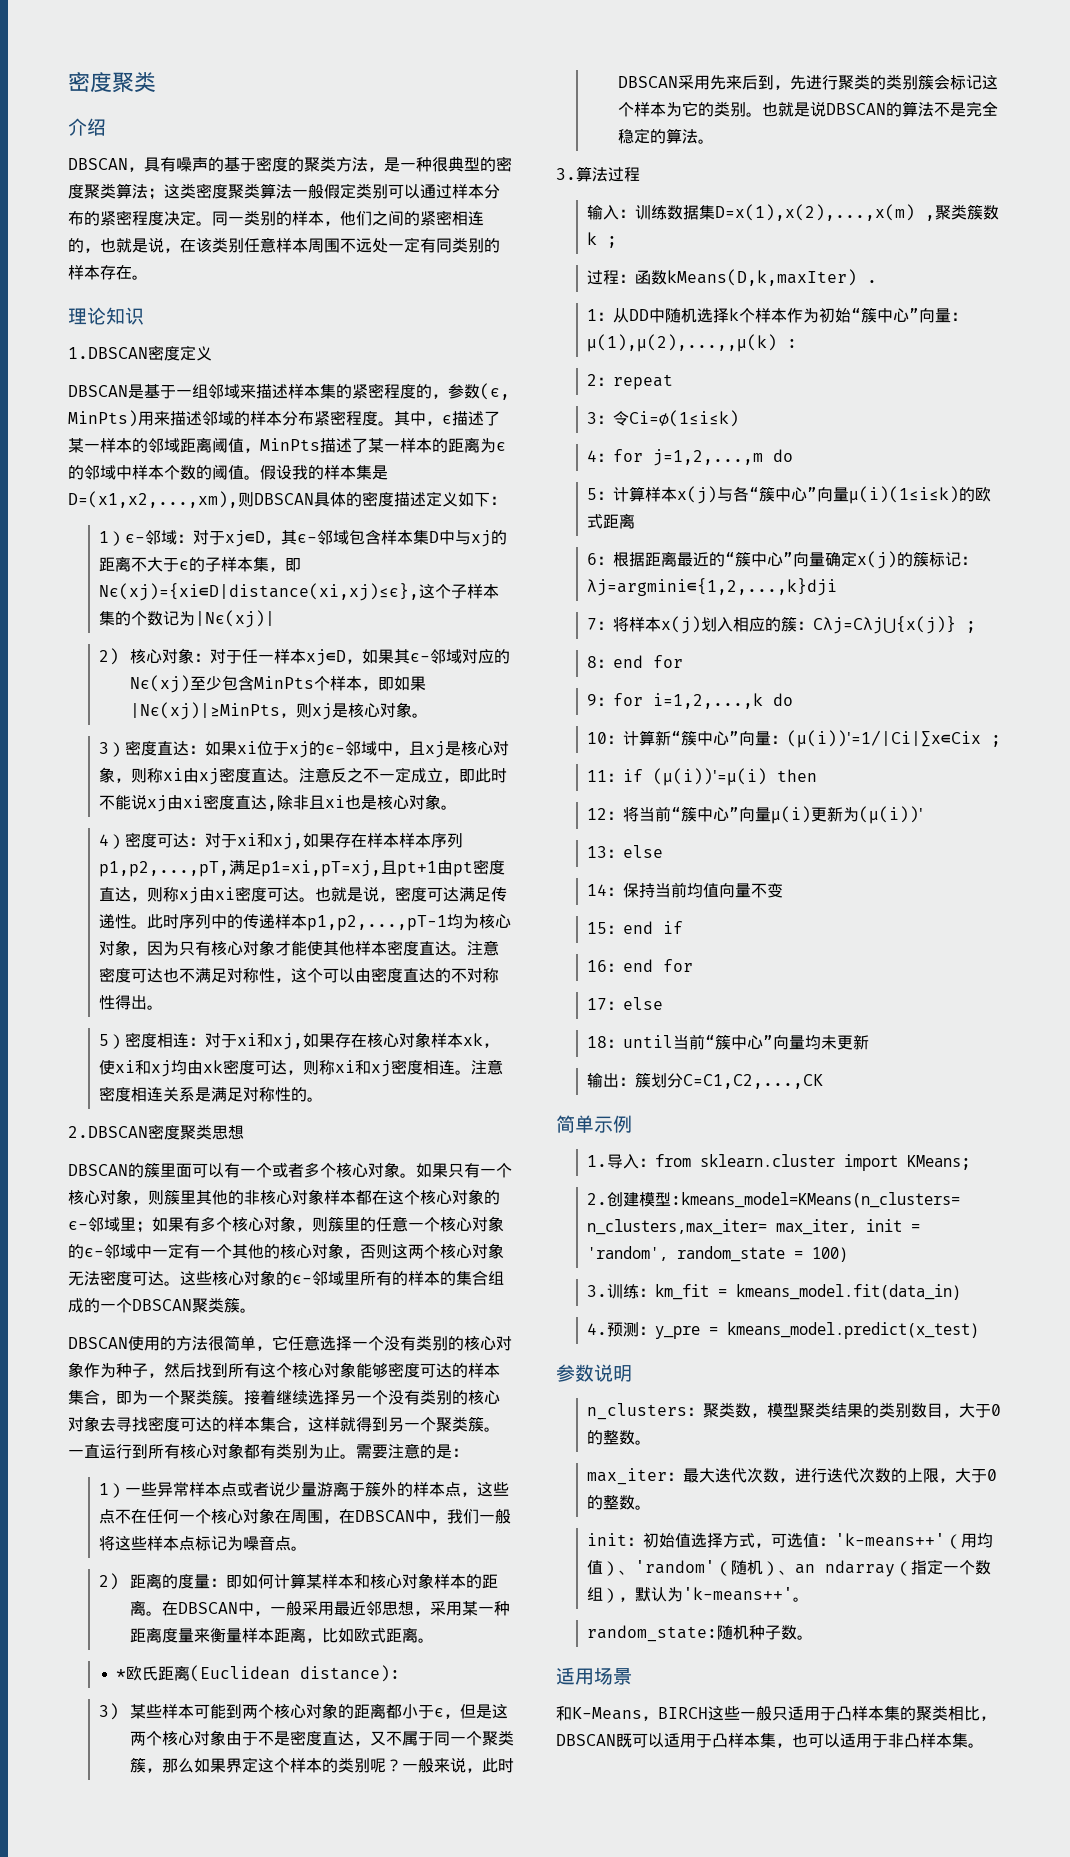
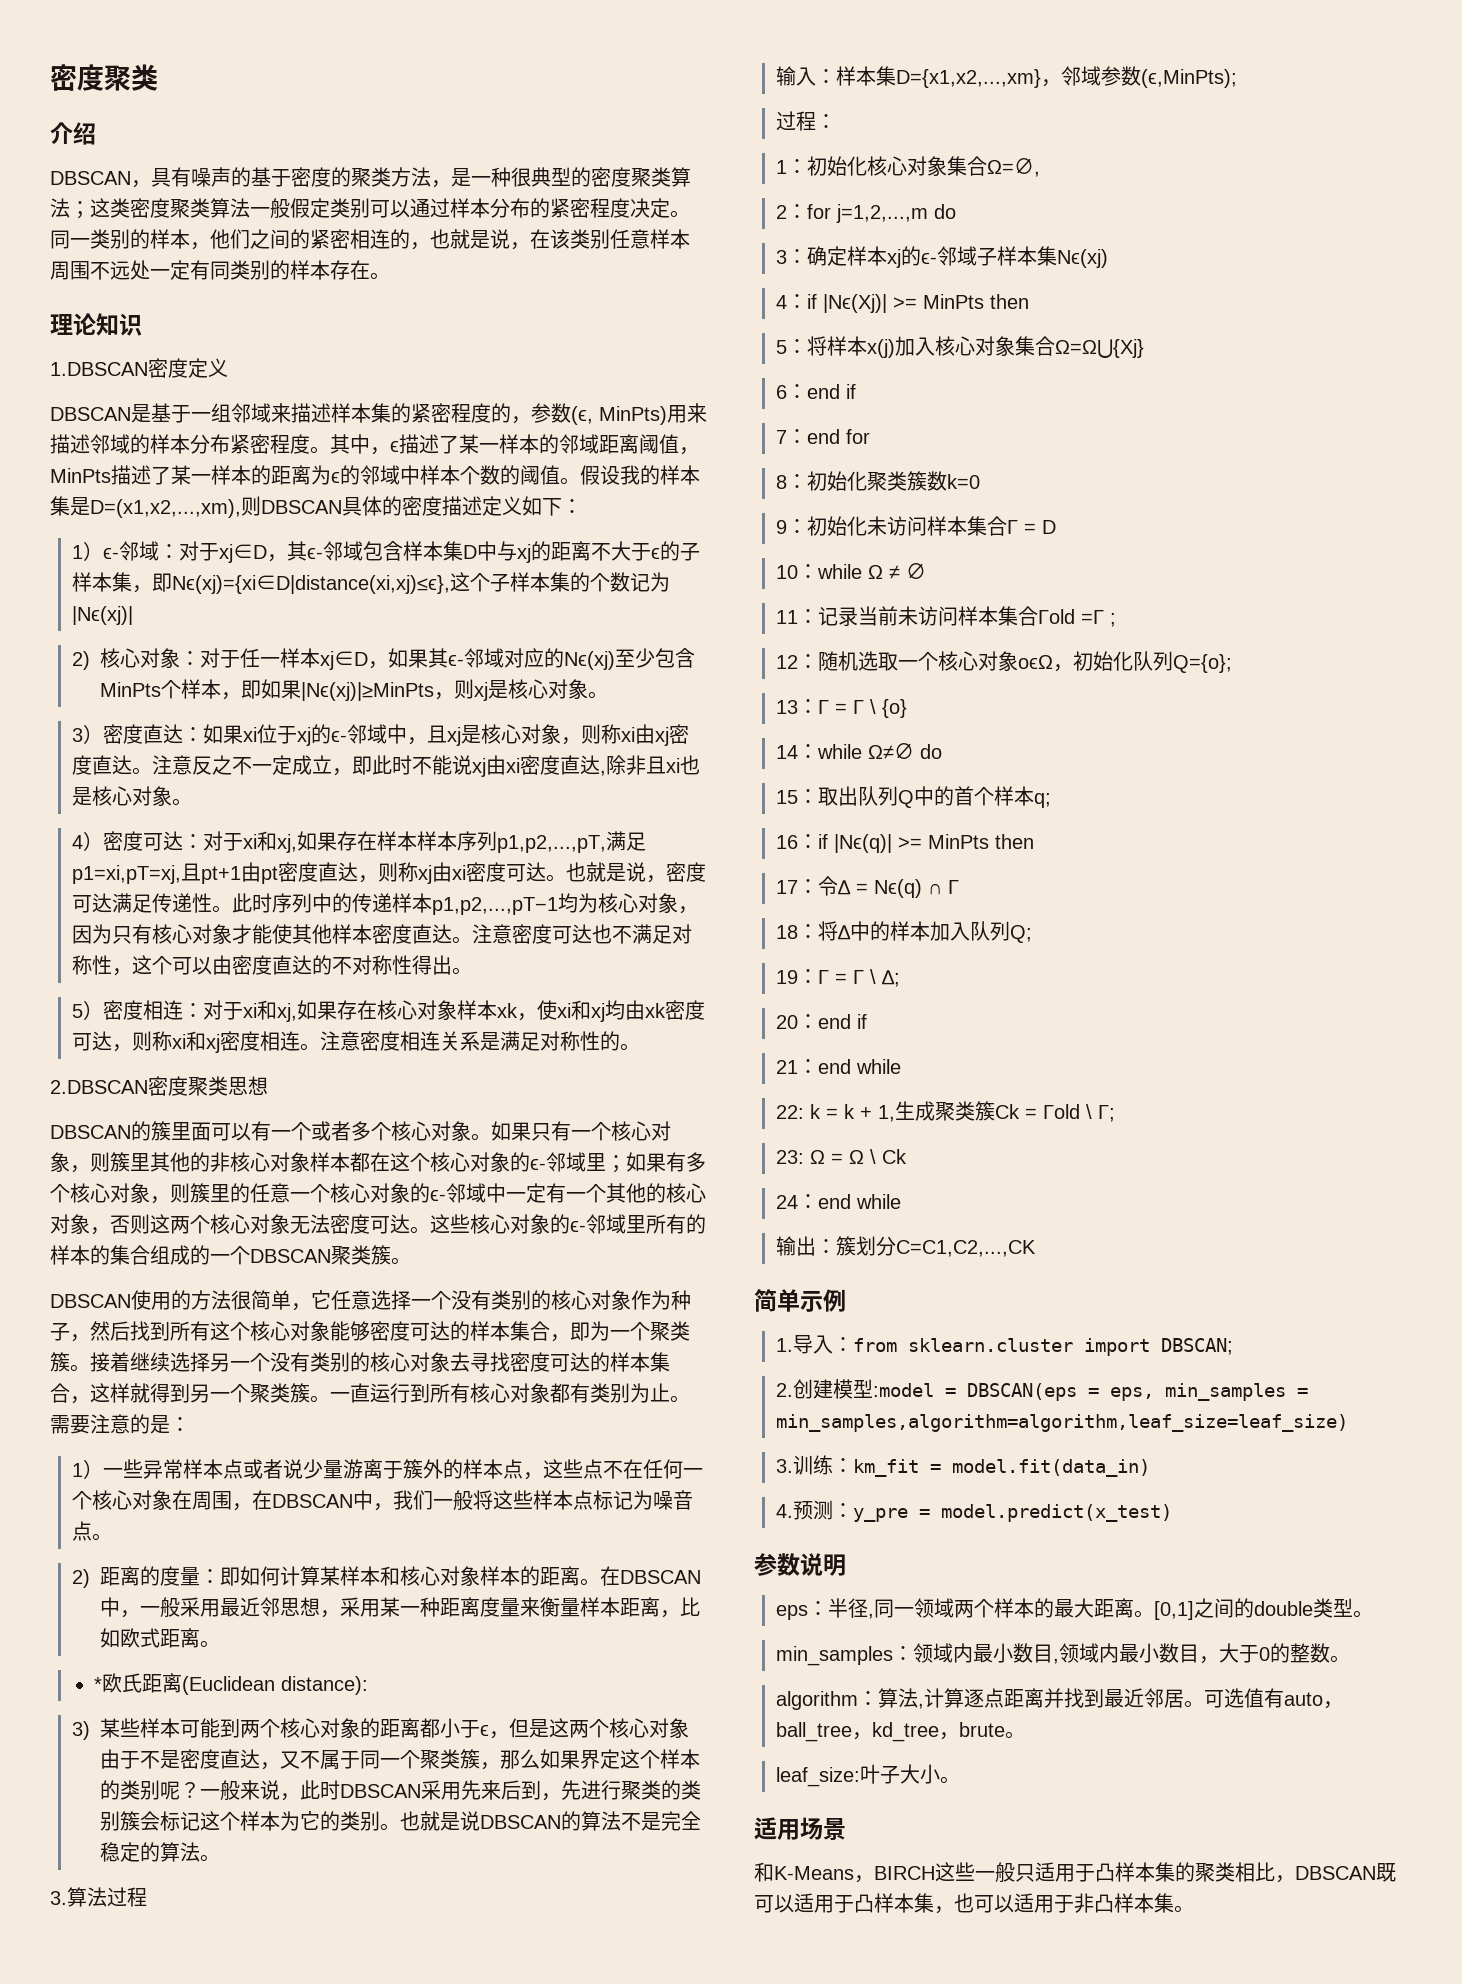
- 输入：训练数据集D=x(1),x(2),...,x(m) ,聚类簇数k ;
+ 输入：样本集D={x1,x2,...,xm}，邻域参数(ϵ,MinPts);
- 过程：函数kMeans(D,k,maxIter) .
+ 过程：
- 1：从DD中随机选择k个样本作为初始“簇中心”向量：μ(1),μ(2),...,,μ(k) :
- 2：repeat
- 3：令Ci=∅(1≤i≤k)
- 4：for j=1,2,...,m do
- 5：计算样本x(j)与各“簇中心”向量μ(i)(1≤i≤k)的欧式距离
- 6：根据距离最近的“簇中心”向量确定x(j)的簇标记：λj=argmini∈{1,2,...,k}dji
- 7：将样本x(j)划入相应的簇：Cλj=Cλj⋃{x(j)} ;
- 8：end for
- 9：for i=1,2,...,k do
- 10：计算新“簇中心”向量：(μ(i))′=1/|Ci|∑x∈Cix ;
- 11：if (μ(i))′=μ(i) then
- 12：将当前“簇中心”向量μ(i)更新为(μ(i))′
- 13：else
- 14：保持当前均值向量不变
- 15：end if
- 16：end for
- 17：else
- 18：until当前“簇中心”向量均未更新
+ 1：初始化核心对象集合Ω=∅,
+ 2：for j=1,2,...,m do
+ 3：确定样本xj的ϵ-邻域子样本集Nϵ(xj)
+ 4：if |Nϵ(Xj)| >= MinPts then
+ 5：将样本x(j)加入核心对象集合Ω=Ω⋃{Xj}
+ 6：end if
+ 7：end for
+ 8：初始化聚类簇数k=0
+ 9：初始化未访问样本集合Γ = D
+ 10：while Ω ≠ ∅
+ 11：记录当前未访问样本集合Γold =Γ ;
+ 12：随机选取一个核心对象oϵΩ，初始化队列Q={o};
+ 13：Γ = Γ \ {o}
+ 14：while Ω≠∅ do
+ 15：取出队列Q中的首个样本q;
+ 16：if |Nϵ(q)| >= MinPts then
+ 17：令∆ = Nϵ(q) ∩ Γ
+ 18：将∆中的样本加入队列Q;
+ 19：Γ = Γ \ ∆;
+ 20：end if
+ 21：end while
+ 22: k = k + 1,生成聚类簇Ck = Γold \ Γ;
+ 23: Ω = Ω \ Ck
+ 24：end while
- 1.导入：from sklearn.cluster import KMeans;
+ 1.导入：from sklearn.cluster import DBSCAN;
- 2.创建模型:kmeans_model=KMeans(n_clusters= n_clusters,max_iter= max_iter, init = 'random', random_state = 100)
+ 2.创建模型:model = DBSCAN(eps = eps, min_samples = min_samples,algorithm=algorithm,leaf_size=leaf_size)
- 3.训练：km_fit = kmeans_model.fit(data_in)
+ 3.训练：km_fit = model.fit(data_in)
- 4.预测：y_pre = kmeans_model.predict(x_test)
+ 4.预测：y_pre = model.predict(x_test)
- n_clusters：聚类数，模型聚类结果的类别数目，大于0的整数。
+ eps：半径,同一领域两个样本的最大距离。[0,1]之间的double类型。
+ min_samples：领域内最小数目,领域内最小数目，大于0的整数。
- max_iter：最大迭代次数，进行迭代次数的上限，大于0的整数。
- init：初始值选择方式，可选值：'k-means++'（用均值）、'random'（随机）、an ndarray（指定一个数组），默认为'k-means++'。
- random_state:随机种子数。
+ algorithm：算法,计算逐点距离并找到最近邻居。可选值有auto，ball_tree，kd_tree，brute。
+ leaf_size:叶子大小。

